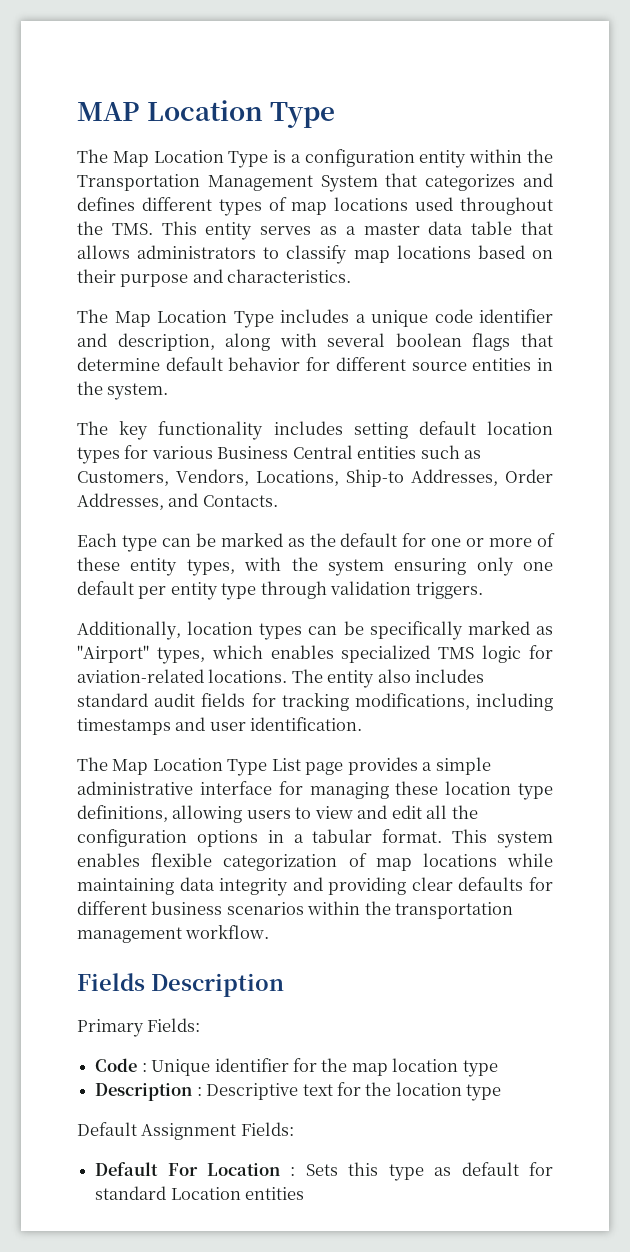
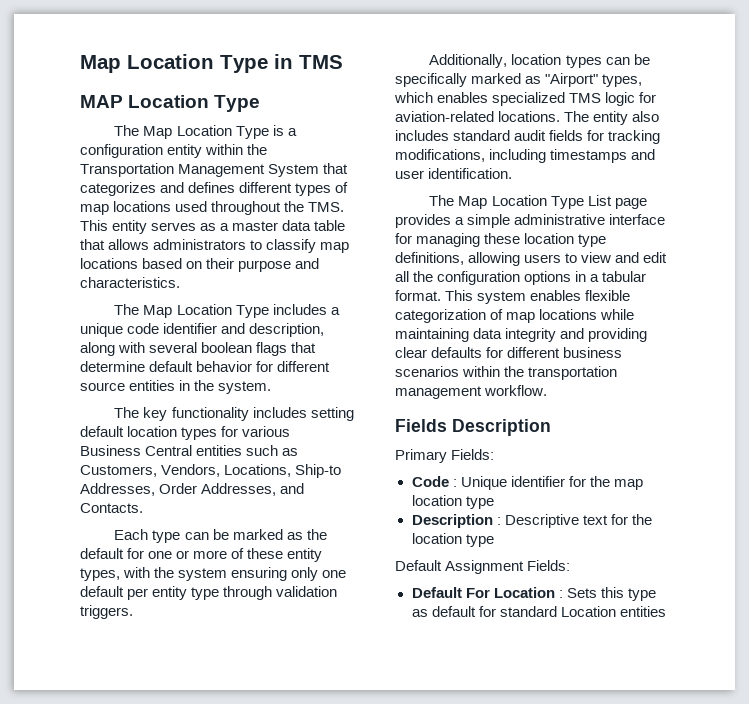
+ Map Location Type in TMS

